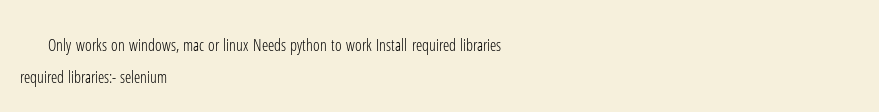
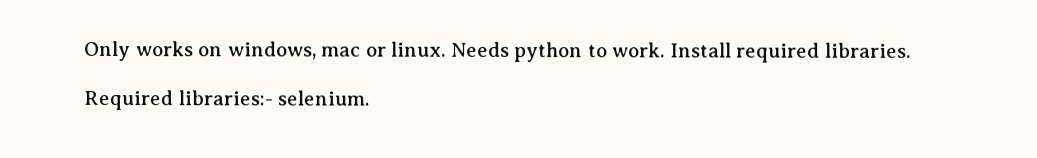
- Only works on windows, mac or linux Needs python to work Install required libraries
- required libraries:- selenium
+ Only works on windows, mac or linux. Needs python to work. Install required libraries.
+ Required libraries:- selenium.

